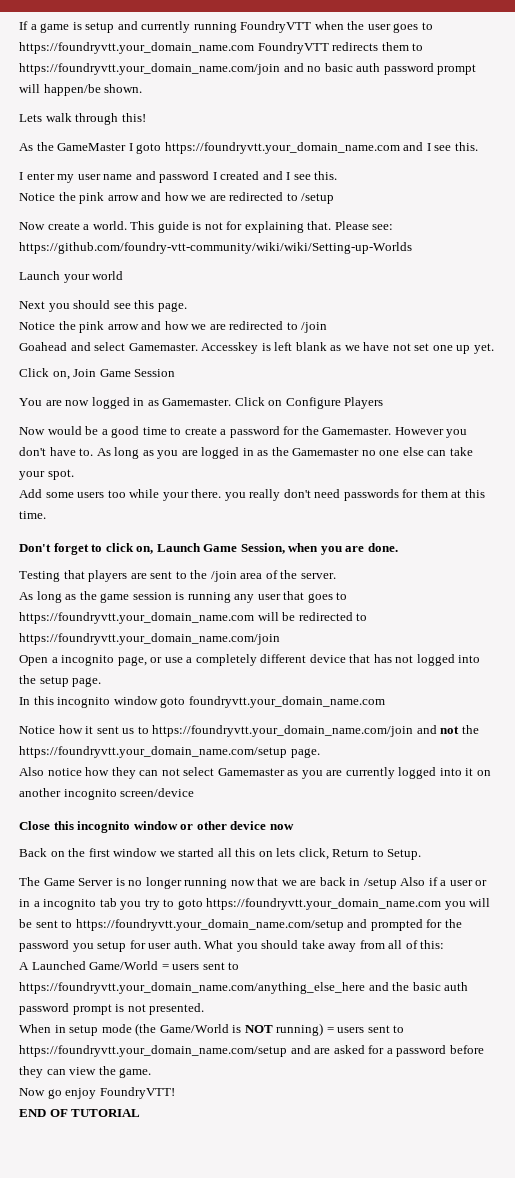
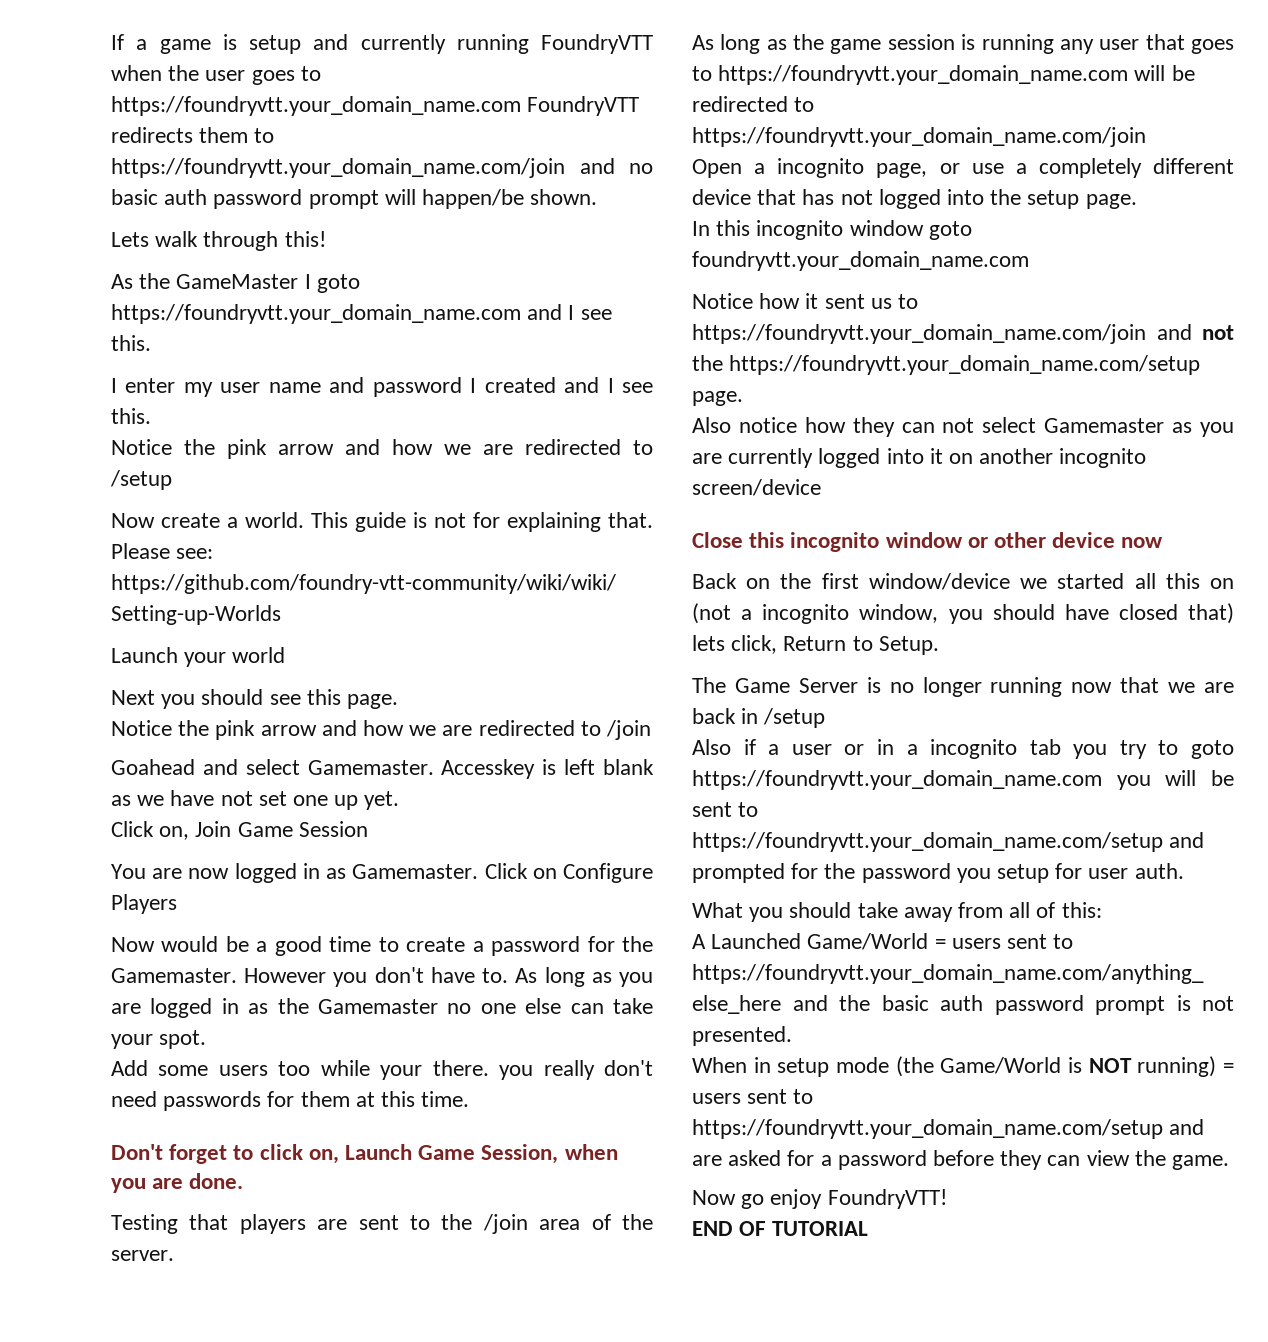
- Back on the first window we started all this on lets click, Return to Setup.
+ Back on the first window/device we started all this on (not a incognito window, you should have closed that) lets click, Return to Setup.
- The Game Server is no longer running now that we are back in /setup Also if a user or in a incognito tab you try to goto https://foundryvtt.your_domain_name.com you will be sent to https://foundryvtt.your_domain_name.com/setup and prompted for the password you setup for user auth. What you should take away from all of this:
+ The Game Server is no longer running now that we are back in /setup
+ Also if a user or in a incognito tab you try to goto https://foundryvtt.your_domain_name.com you will be sent to https://foundryvtt.your_domain_name.com/setup and prompted for the password you setup for user auth.
+ What you should take away from all of this:

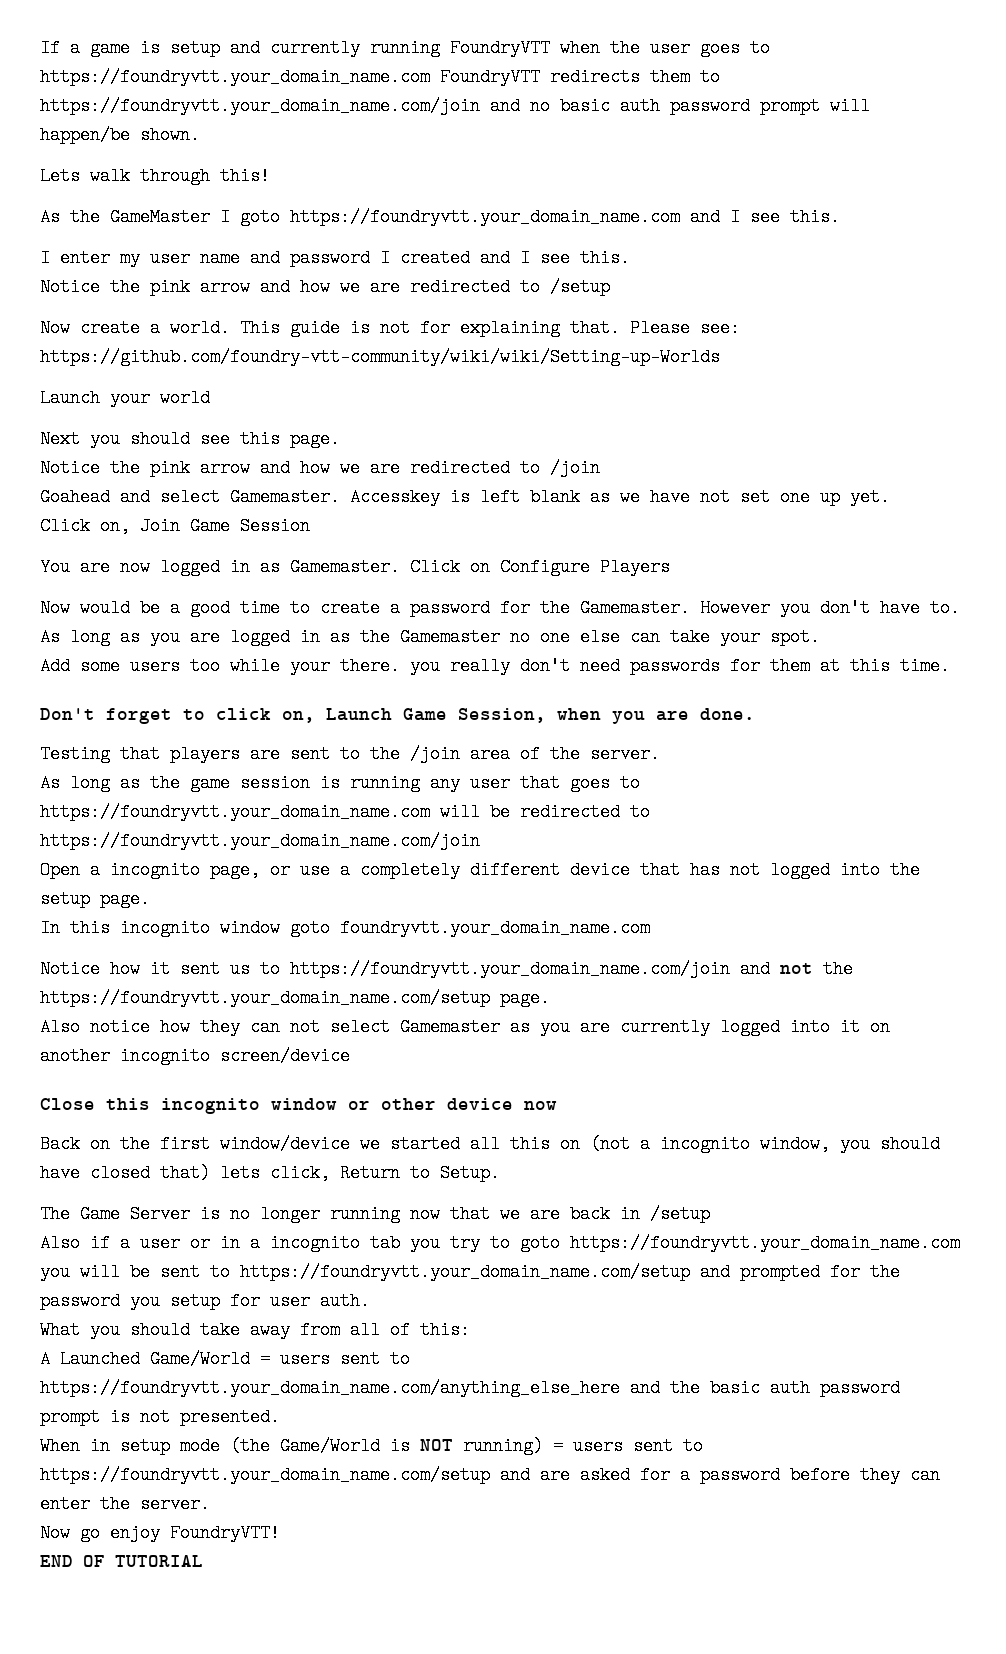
- When in setup mode (the Game/World is NOT running) = users sent to https://foundryvtt.your_domain_name.com/setup and are asked for a password before they can view the game.
+ When in setup mode (the Game/World is NOT running) = users sent to https://foundryvtt.your_domain_name.com/setup and are asked for a password before they can enter the server.

